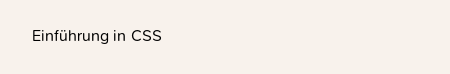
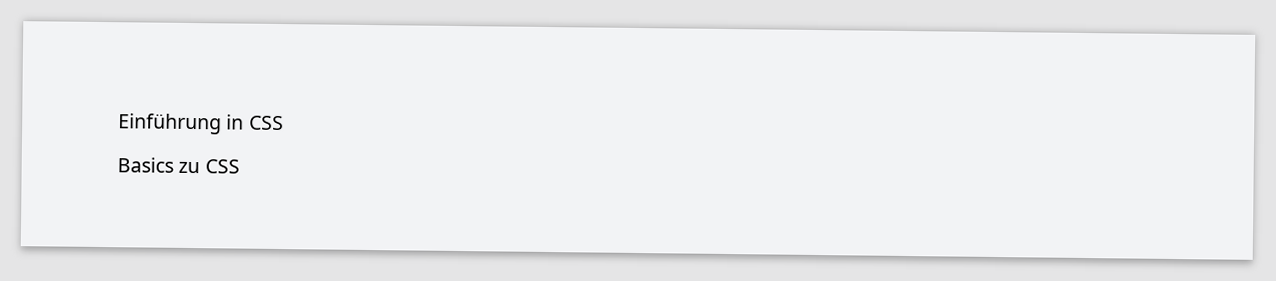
+ Basics zu CSS

